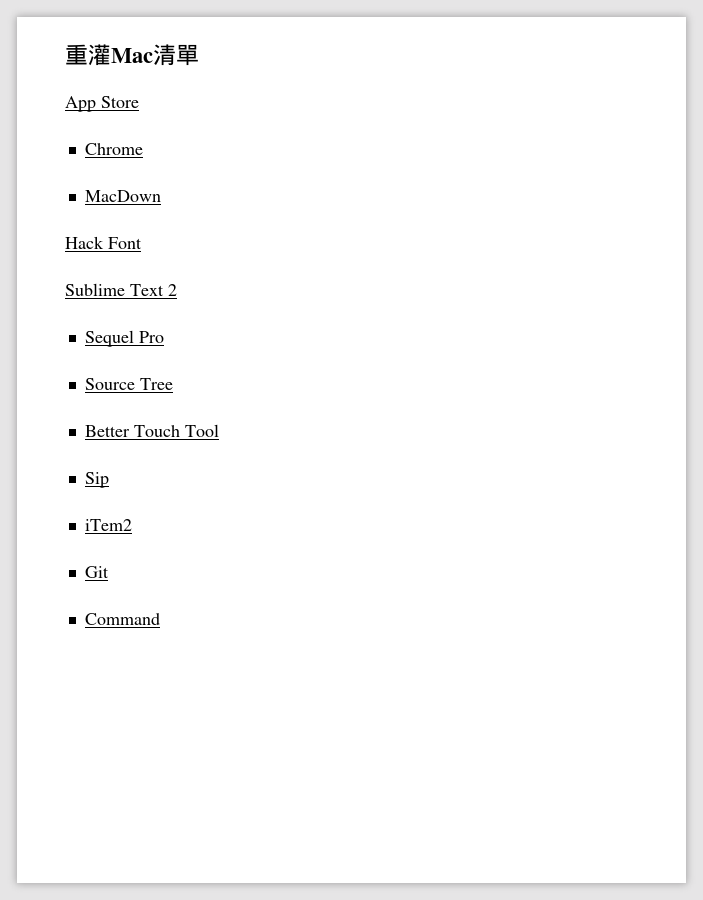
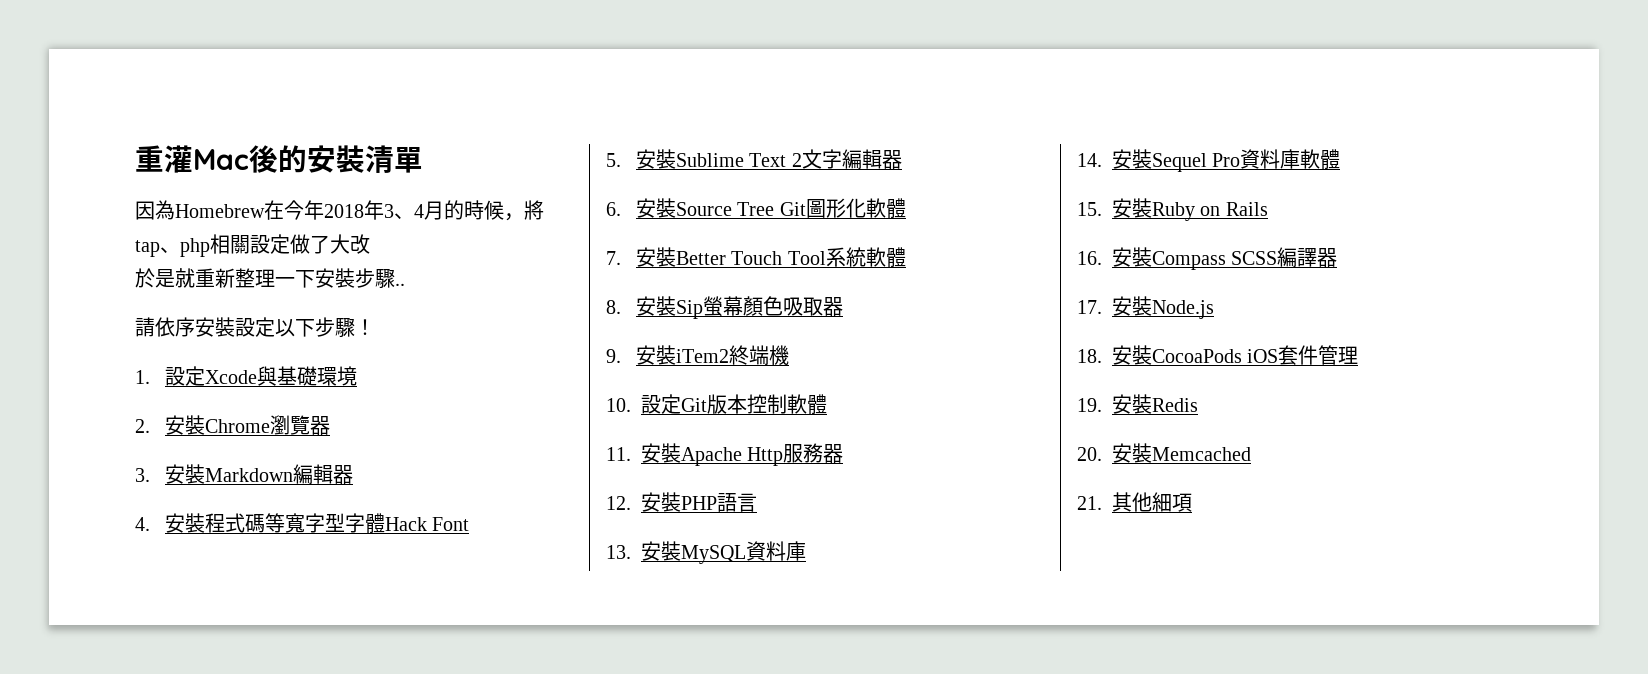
- 重灌Mac清單
+ 重灌Mac後的安裝清單
- App Store
- Chrome
- MacDown
- Hack Font
+ 因為Homebrew在今年2018年3、4月的時候，將tap、php相關設定做了大改
+ 於是就重新整理一下安裝步驟..
+ 請依序安裝設定以下步驟！
+ 1.設定Xcode與基礎環境
+ 2.安裝Chrome瀏覽器
+ 3.安裝Markdown編輯器
+ 4.安裝程式碼等寬字型字體Hack Font
- Sublime Text 2
- Sequel Pro
- Source Tree
- Better Touch Tool
- Sip
- iTem2
- Git
- Command
+ 5.安裝Sublime Text 2文字編輯器
+ 6.安裝Source Tree Git圖形化軟體
+ 7.安裝Better Touch Tool系統軟體
+ 8.安裝Sip螢幕顏色吸取器
+ 9.安裝iTem2終端機
+ 10.設定Git版本控制軟體
+ 11.安裝Apache Http服務器
+ 12.安裝PHP語言
+ 13.安裝MySQL資料庫
+ 14.安裝Sequel Pro資料庫軟體
+ 15.安裝Ruby on Rails
+ 16.安裝Compass SCSS編譯器
+ 17.安裝Node.js
+ 18.安裝CocoaPods iOS套件管理
+ 19.安裝Redis
+ 20.安裝Memcached
+ 21.其他細項

